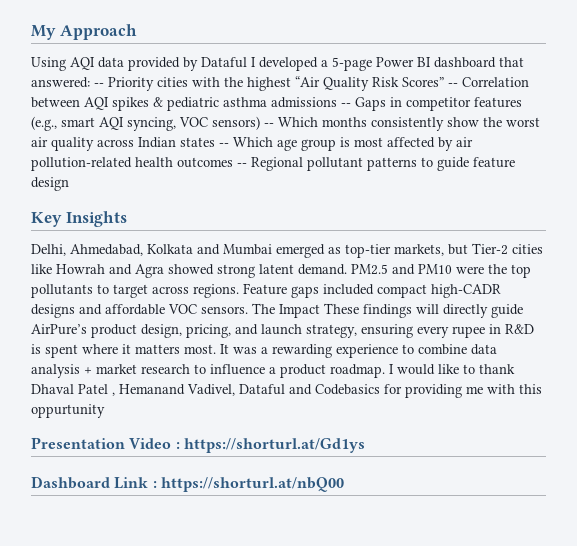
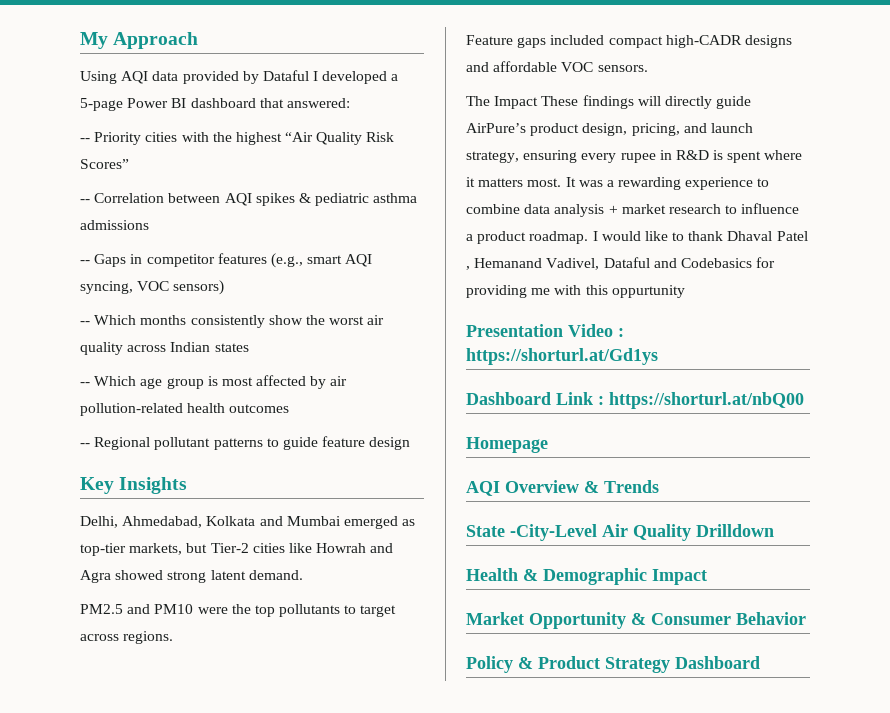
- Using AQI data provided by Dataful I developed a 5-page Power BI dashboard that answered: -- Priority cities with the highest “Air Quality Risk Scores” -- Correlation between AQI spikes & pediatric asthma admissions -- Gaps in competitor features (e.g., smart AQI syncing, VOC sensors) -- Which months consistently show the worst air quality across Indian states -- Which age group is most affected by air pollution-related health outcomes -- Regional pollutant patterns to guide feature design
+ Using AQI data provided by Dataful I developed a 5-page Power BI dashboard that answered:
+ -- Priority cities with the highest “Air Quality Risk Scores”
+ -- Correlation between AQI spikes & pediatric asthma admissions
+ -- Gaps in competitor features (e.g., smart AQI syncing, VOC sensors)
+ -- Which months consistently show the worst air quality across Indian states
+ -- Which age group is most affected by air pollution-related health outcomes
+ -- Regional pollutant patterns to guide feature design
- Delhi, Ahmedabad, Kolkata and Mumbai emerged as top-tier markets, but Tier-2 cities like Howrah and Agra showed strong latent demand. PM2.5 and PM10 were the top pollutants to target across regions. Feature gaps included compact high-CADR designs and affordable VOC sensors. The Impact These findings will directly guide AirPure’s product design, pricing, and launch strategy, ensuring every rupee in R&D is spent where it matters most.
+ Delhi, Ahmedabad, Kolkata and Mumbai emerged as top-tier markets, but Tier-2 cities like Howrah and Agra showed strong latent demand.
+ PM2.5 and PM10 were the top pollutants to target across regions.
+ Feature gaps included compact high-CADR designs and affordable VOC sensors.
+ The Impact These findings will directly guide AirPure’s product design, pricing, and launch strategy, ensuring every rupee in R&D is spent where it matters most.
+ Homepage
+ AQI Overview & Trends
+ State -City-Level Air Quality Drilldown
+ Health & Demographic Impact
+ Market Opportunity & Consumer Behavior
+ Policy & Product Strategy Dashboard

